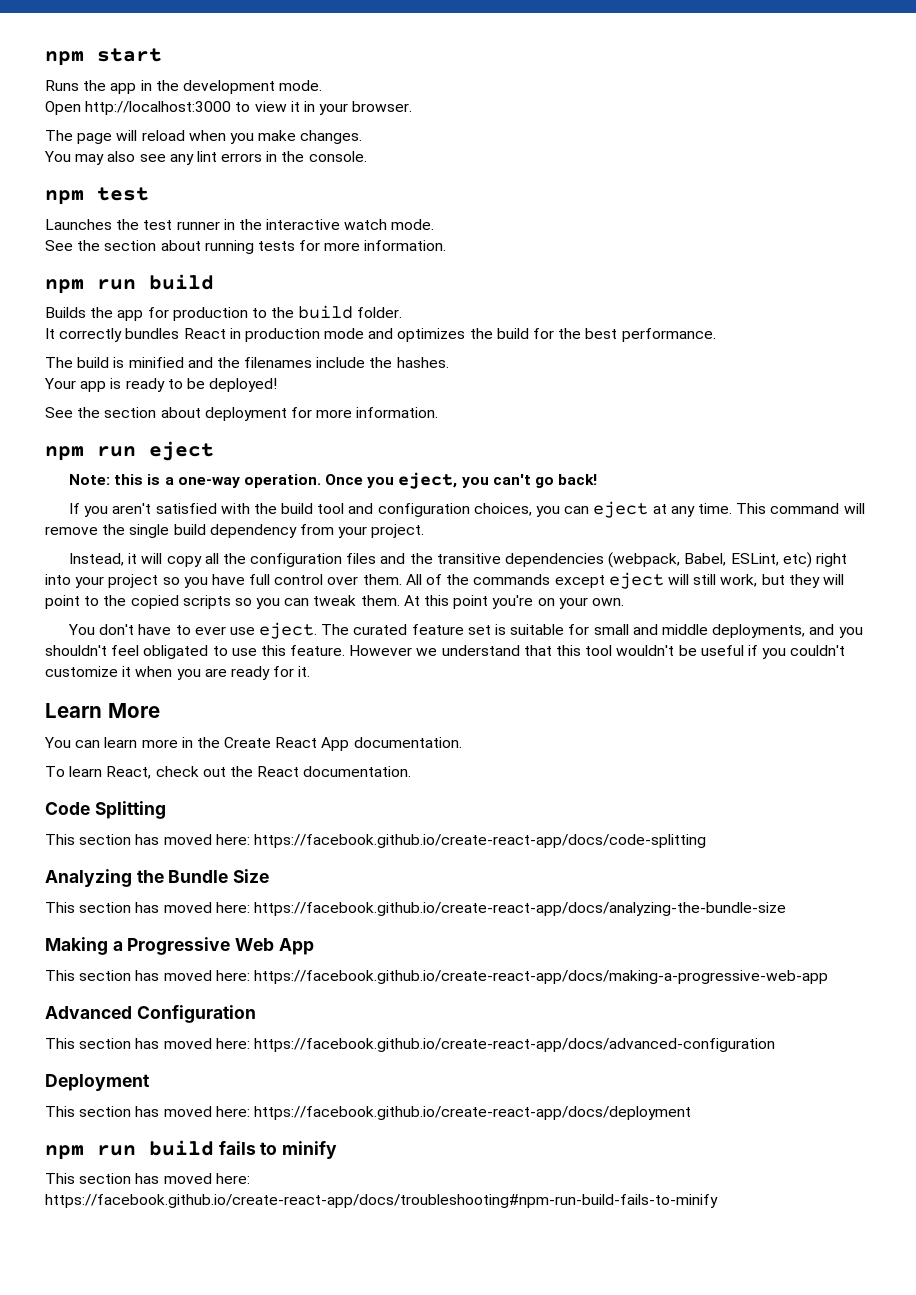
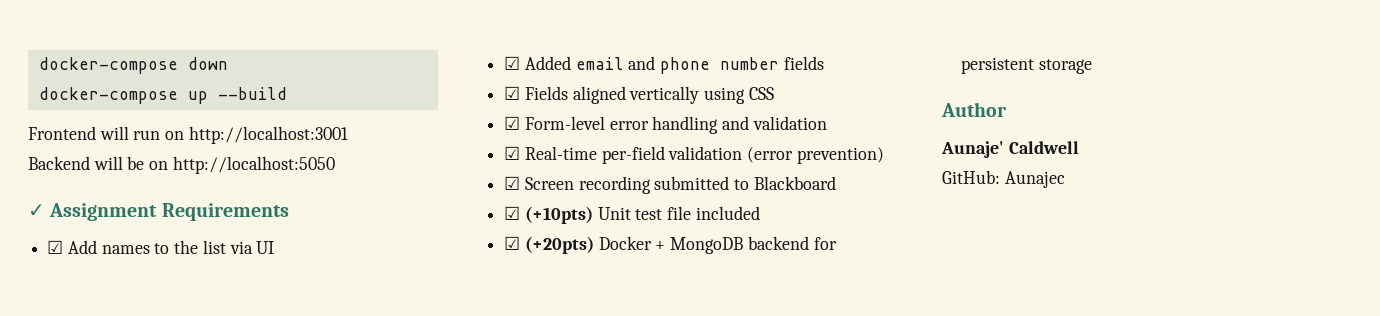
- npm start
- Runs the app in the development mode.
- Open http://localhost:3000 to view it in your browser.
- The page will reload when you make changes.
- You may also see any lint errors in the console.
- npm test
- Launches the test runner in the interactive watch mode.
- See the section about running tests for more information.
- npm run build
- Builds the app for production to the build folder.
- It correctly bundles React in production mode and optimizes the build for the best performance.
- The build is minified and the filenames include the hashes.
- Your app is ready to be deployed!
- See the section about deployment for more information.
- npm run eject
- Note: this is a one-way operation. Once you eject, you can't go back!
- If you aren't satisfied with the build tool and configuration choices, you can eject at any time. This command will remove the single build dependency from your project.
- Instead, it will copy all the configuration files and the transitive dependencies (webpack, Babel, ESLint, etc) right into your project so you have full control over them. All of the commands except eject will still work, but they will point to the copied scripts so you can tweak them. At this point you're on your own.
- You don't have to ever use eject. The curated feature set is suitable for small and middle deployments, and you shouldn't feel obligated to use this feature. However we understand that this tool wouldn't be useful if you couldn't customize it when you are ready for it.
- Learn More
- You can learn more in the Create React App documentation.
- To learn React, check out the React documentation.
- Code Splitting
- This section has moved here: https://facebook.github.io/create-react-app/docs/code-splitting
- Analyzing the Bundle Size
- This section has moved here: https://facebook.github.io/create-react-app/docs/analyzing-the-bundle-size
- Making a Progressive Web App
- This section has moved here: https://facebook.github.io/create-react-app/docs/making-a-progressive-web-app
- Advanced Configuration
- This section has moved here: https://facebook.github.io/create-react-app/docs/advanced-configuration
- Deployment
- This section has moved here: https://facebook.github.io/create-react-app/docs/deployment
- npm run build fails to minify
- This section has moved here: https://facebook.github.io/create-react-app/docs/troubleshooting#npm-run-build-fails-to-minify
+ docker-compose down
+ docker-compose up --build
+ Frontend will run on http://localhost:3001
+ Backend will be on http://localhost:5050
+ ✓ Assignment Requirements
+ ☑ Add names to the list via UI
+ ☑ Added email and phone number fields
+ ☑ Fields aligned vertically using CSS
+ ☑ Form-level error handling and validation
+ ☑ Real-time per-field validation (error prevention)
+ ☑ Screen recording submitted to Blackboard
+ ☑ (+10pts) Unit test file included
+ ☑ (+20pts) Docker + MongoDB backend for persistent storage
+ Author
+ Aunaje' Caldwell
+ GitHub: Aunajec

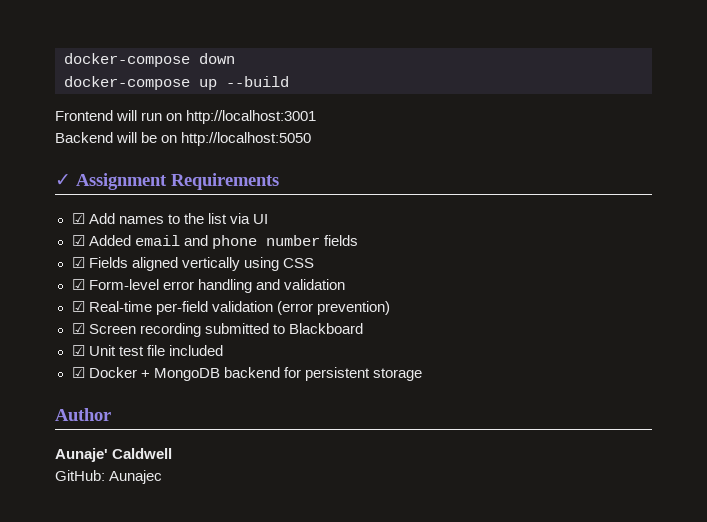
- ☑ (+10pts) Unit test file included
+ ☑ Unit test file included
- ☑ (+20pts) Docker + MongoDB backend for persistent storage
+ ☑ Docker + MongoDB backend for persistent storage

